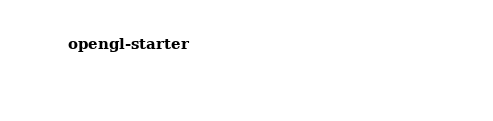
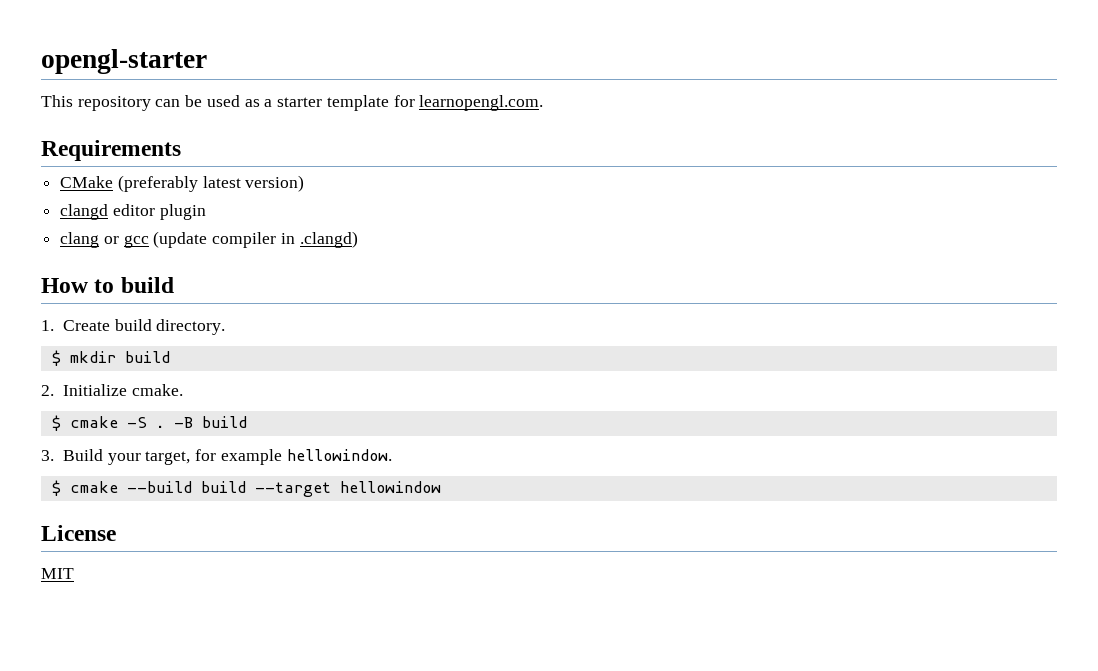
+ This repository can be used as a starter template for learnopengl.com.
+ Requirements
+ CMake (preferably latest version)
+ clangd editor plugin
+ clang or gcc (update compiler in .clangd)
+ How to build
+ 1. Create build directory.
+ $ mkdir build
+ 2. Initialize cmake.
+ $ cmake -S . -B build
+ 3. Build your target, for example hellowindow.
+ $ cmake --build build --target hellowindow
+ License
+ MIT

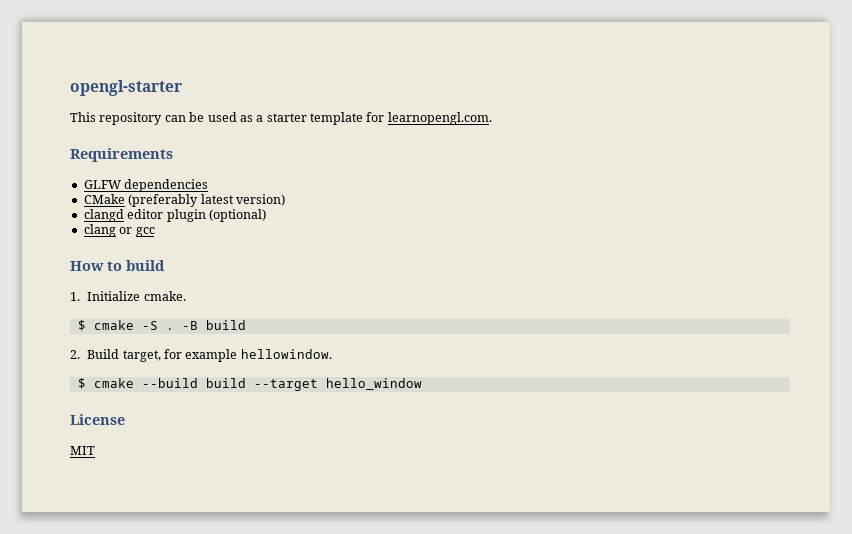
+ GLFW dependencies
- clangd editor plugin
+ clangd editor plugin (optional)
- clang or gcc (update compiler in .clangd)
+ clang or gcc
- 1. Create build directory.
- $ mkdir build
- 2. Initialize cmake.
+ 1. Initialize cmake.
- 3. Build your target, for example hellowindow.
+ 2. Build target, for example hellowindow.
- $ cmake --build build --target hellowindow
+ $ cmake --build build --target hello_window

